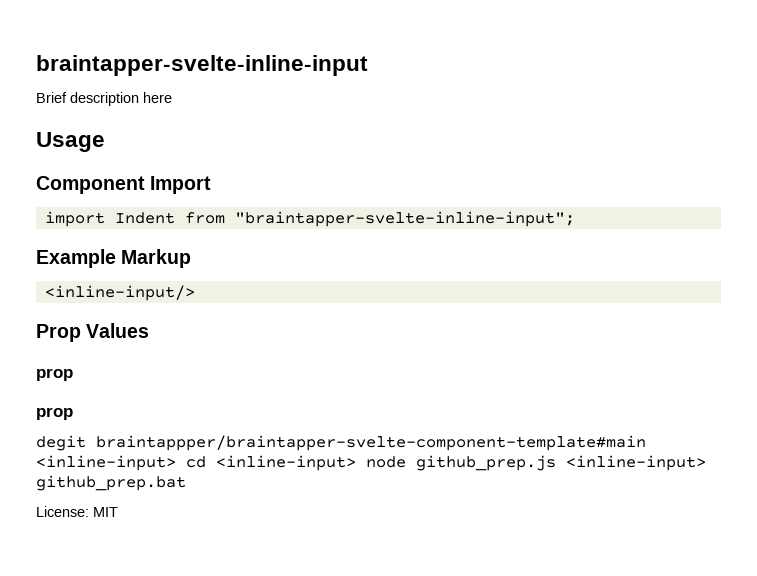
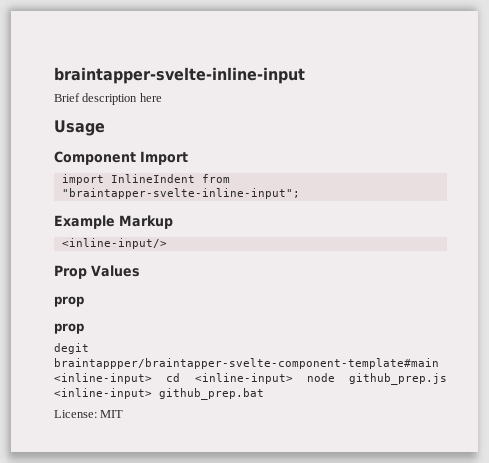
- import Indent from "braintapper-svelte-inline-input";
+ import InlineIndent from "braintapper-svelte-inline-input";

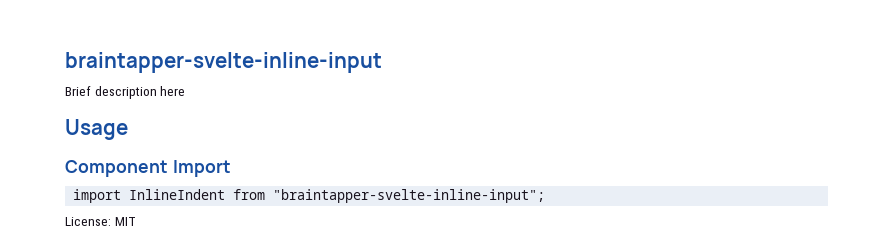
- Example Markup
- <inline-input/>
- Prop Values
- prop
- prop
- degit braintappper/braintapper-svelte-component-template#main <inline-input> cd <inline-input> node github_prep.js <inline-input> github_prep.bat

